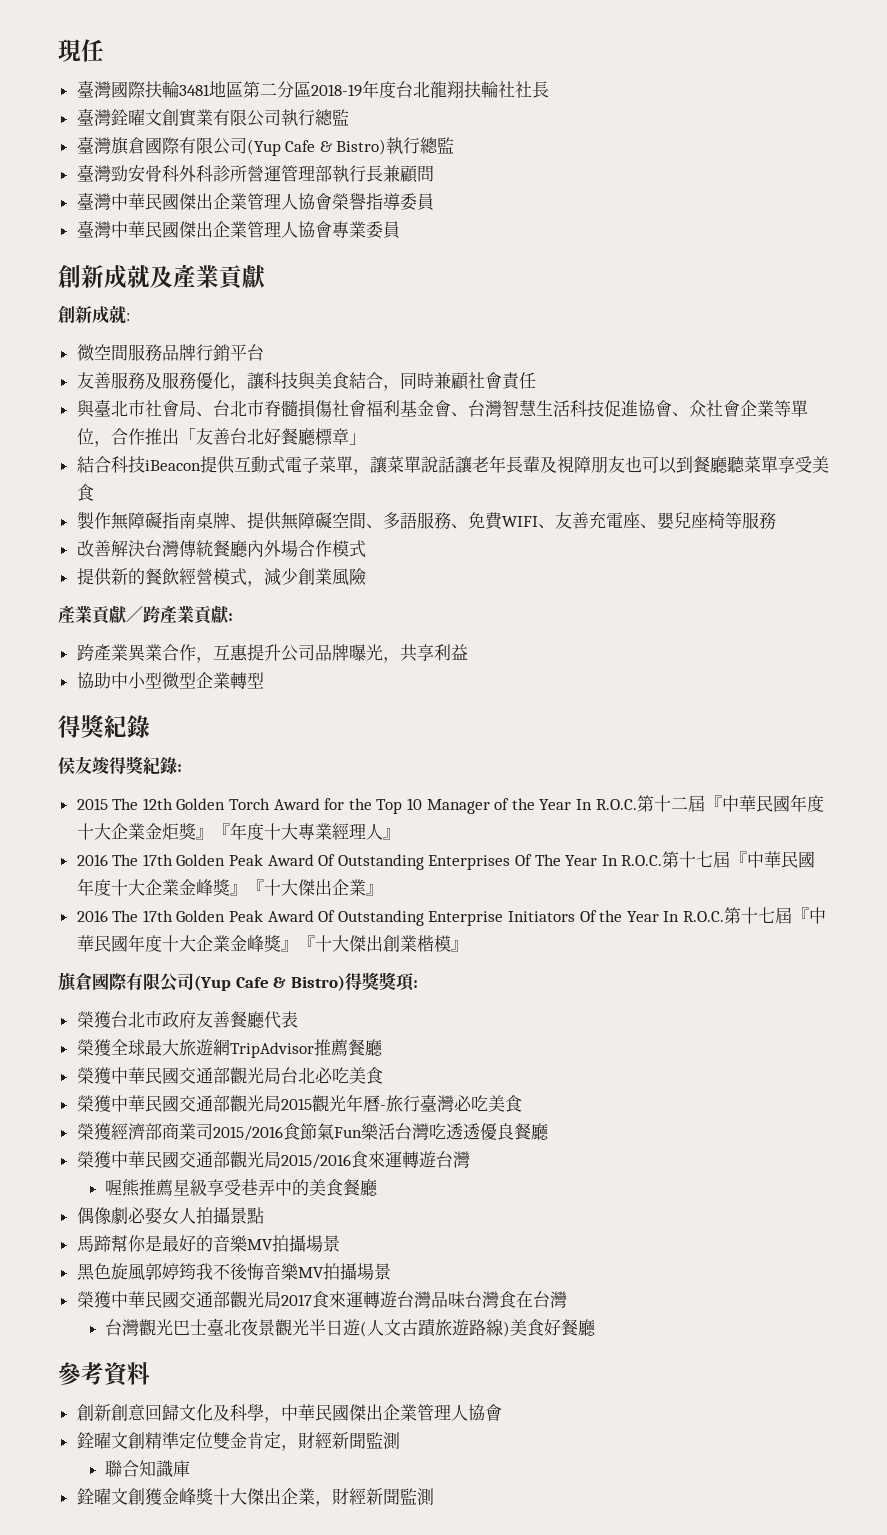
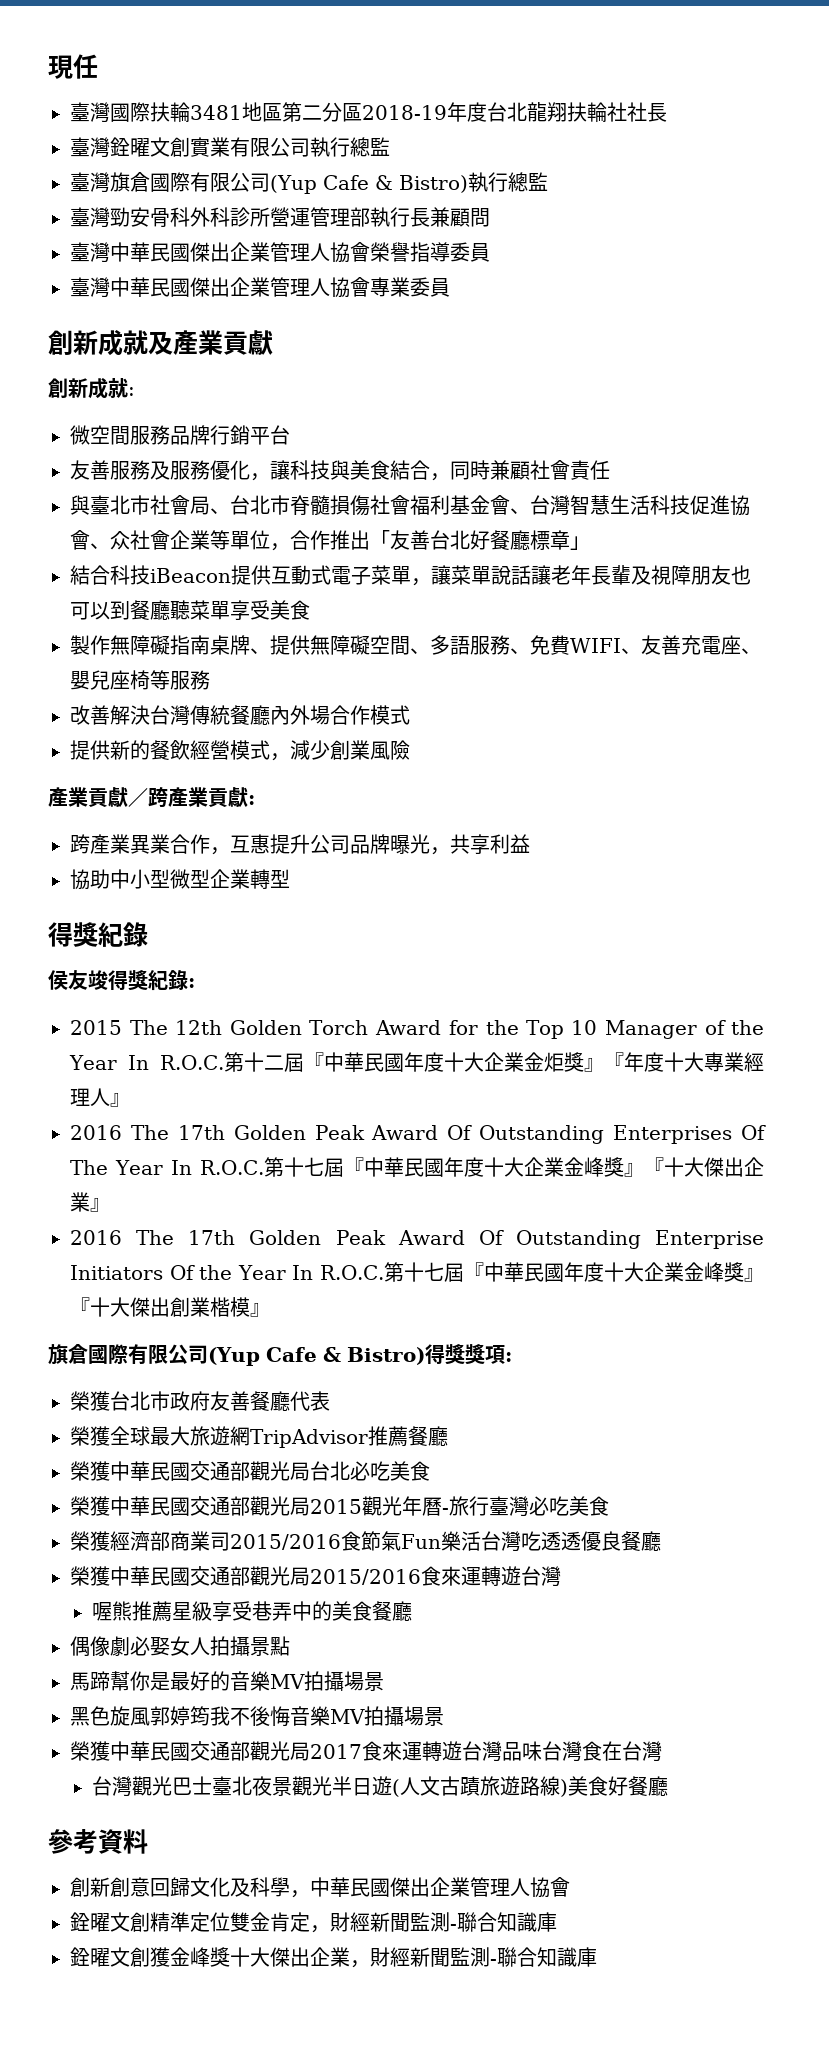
- 銓曜文創精準定位雙金肯定，財經新聞監測
- 聯合知識庫
+ 銓曜文創精準定位雙金肯定，財經新聞監測-聯合知識庫
- 銓曜文創獲金峰獎十大傑出企業，財經新聞監測
+ 銓曜文創獲金峰獎十大傑出企業，財經新聞監測-聯合知識庫

